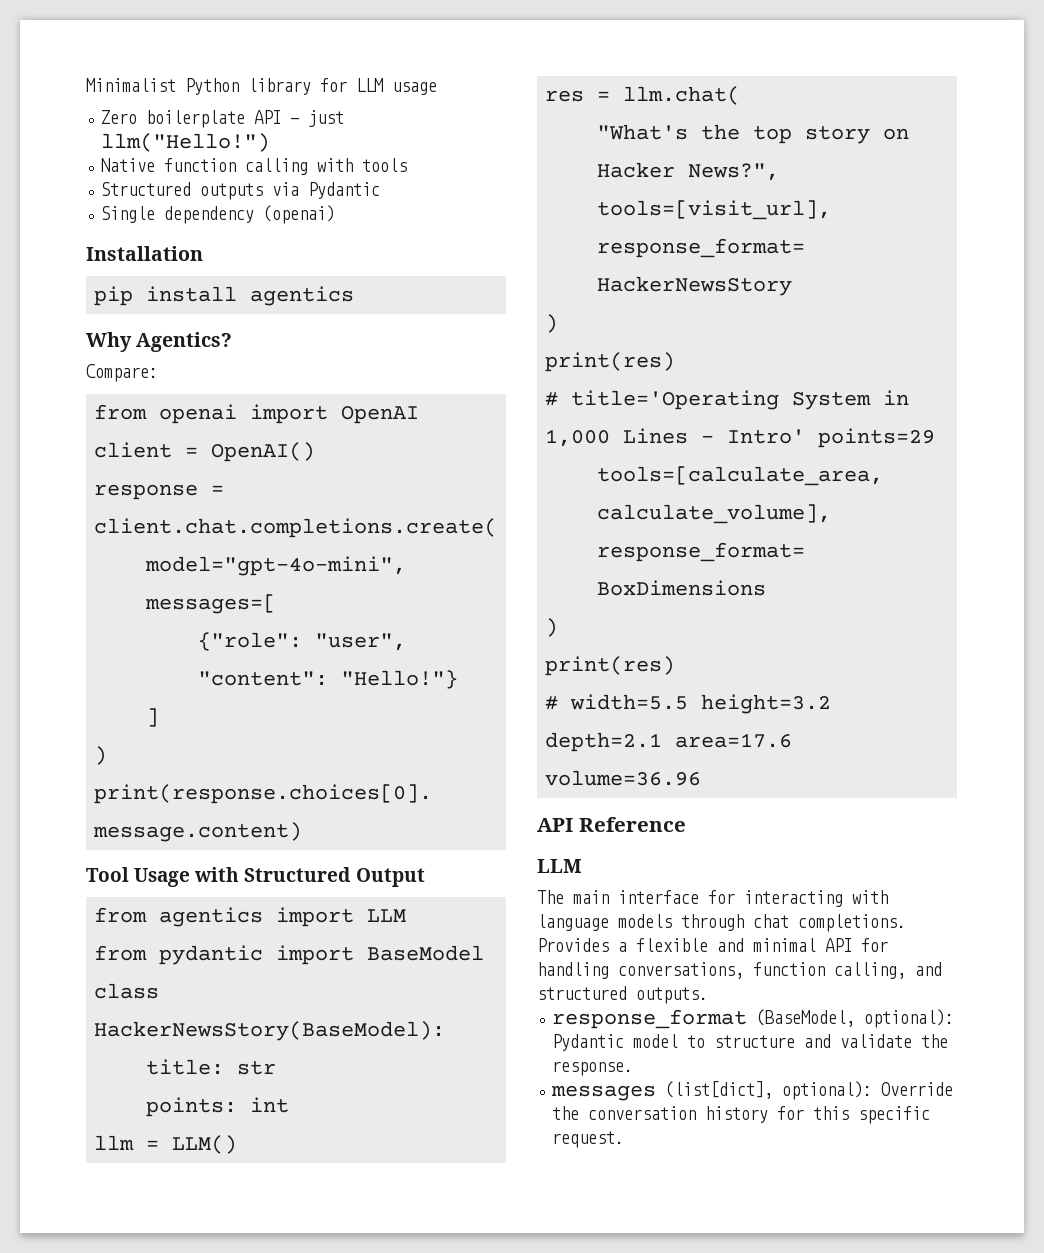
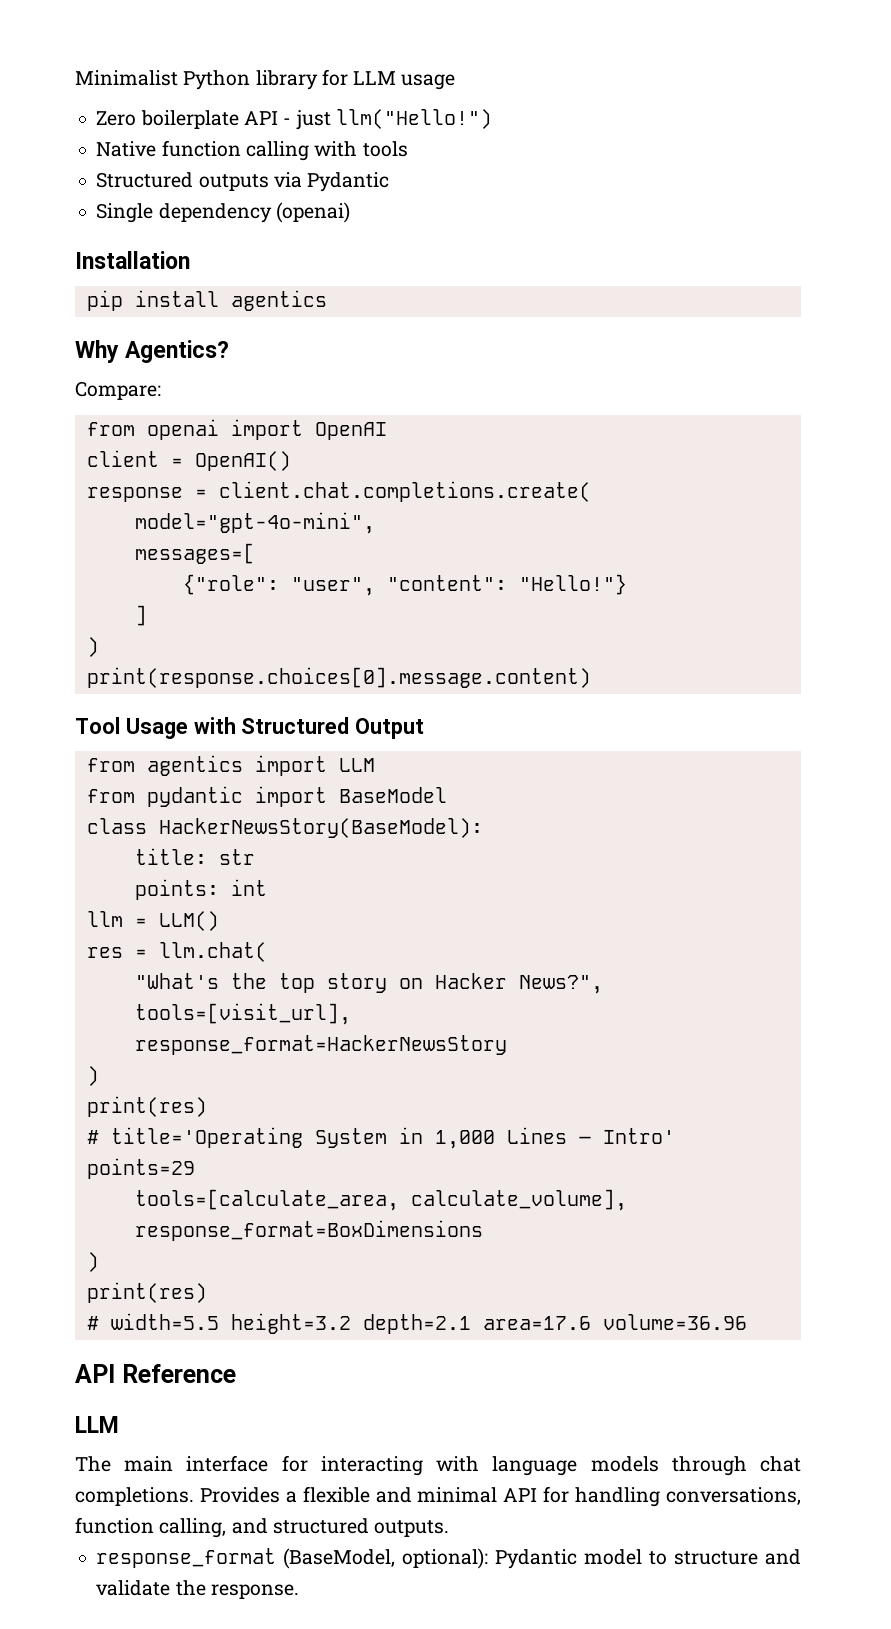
- messages (list[dict], optional): Override the conversation history for this specific request.

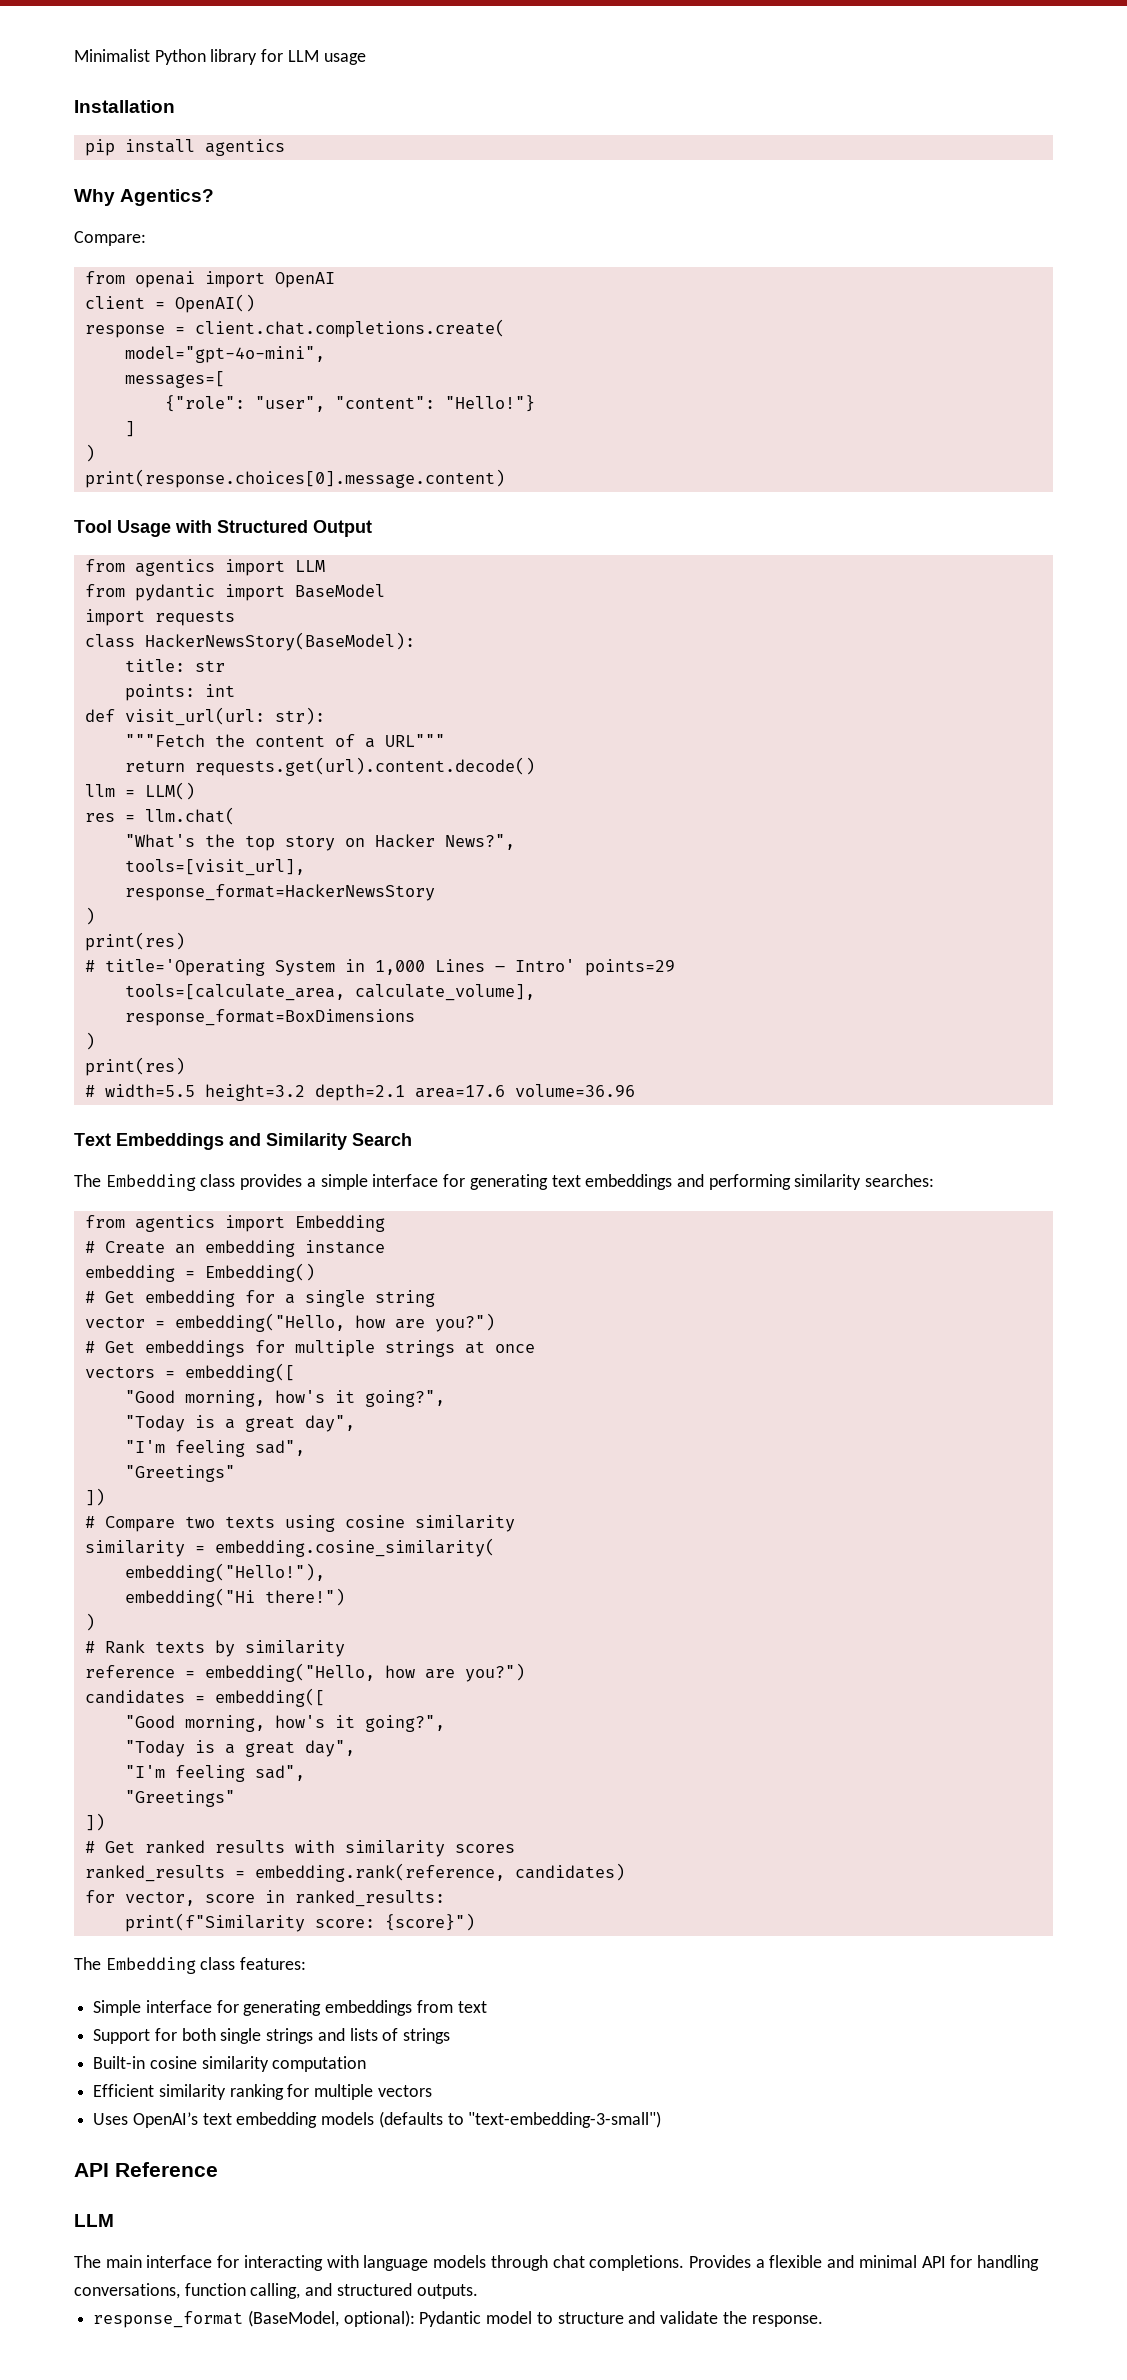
- Zero boilerplate API - just llm("Hello!")
- Native function calling with tools
- Structured outputs via Pydantic
- Single dependency (openai)
+ import requests
+ def visit_url(url: str):
+ """Fetch the content of a URL"""
+ return requests.get(url).content.decode()
+ Text Embeddings and Similarity Search
+ The Embedding class provides a simple interface for generating text embeddings and performing similarity searches:
+ from agentics import Embedding
+ # Create an embedding instance
+ embedding = Embedding()
+ # Get embedding for a single string
+ vector = embedding("Hello, how are you?")
+ # Get embeddings for multiple strings at once
+ vectors = embedding([
+ "Good morning, how's it going?",
+ "Today is a great day",
+ "I'm feeling sad",
+ "Greetings"
+ ])
+ # Compare two texts using cosine similarity
+ similarity = embedding.cosine_similarity(
+ embedding("Hello!"),
+ embedding("Hi there!")
+ )
+ # Rank texts by similarity
+ reference = embedding("Hello, how are you?")
+ candidates = embedding([
+ "Good morning, how's it going?",
+ "Today is a great day",
+ "I'm feeling sad",
+ "Greetings"
+ ])
+ # Get ranked results with similarity scores
+ ranked_results = embedding.rank(reference, candidates)
+ for vector, score in ranked_results:
+ print(f"Similarity score: {score}")
+ The Embedding class features:
+ Simple interface for generating embeddings from text
+ Support for both single strings and lists of strings
+ Built-in cosine similarity computation
+ Efficient similarity ranking for multiple vectors
+ Uses OpenAI’s text embedding models (defaults to "text-embedding-3-small")

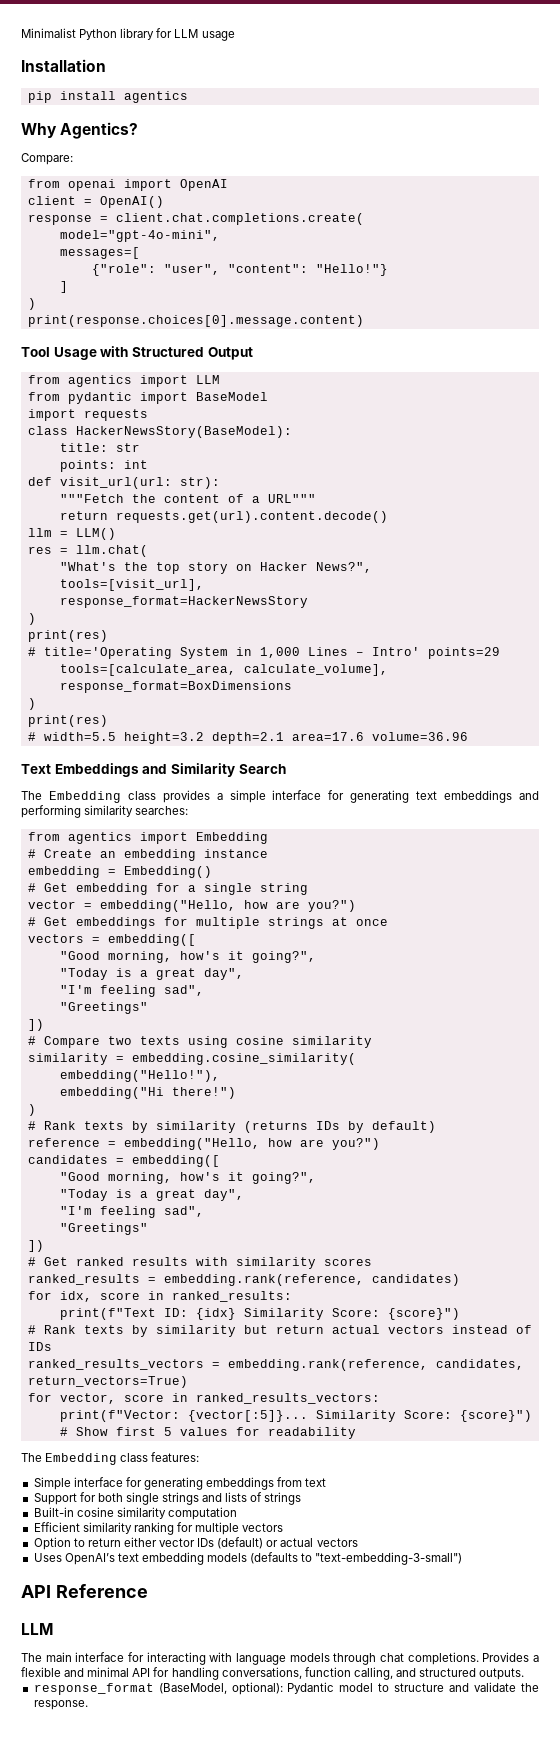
- # Rank texts by similarity
+ # Rank texts by similarity (returns IDs by default)
- for vector, score in ranked_results:
+ for idx, score in ranked_results:
- print(f"Similarity score: {score}")
+ print(f"Text ID: {idx} Similarity Score: {score}")
+ # Rank texts by similarity but return actual vectors instead of IDs
+ ranked_results_vectors = embedding.rank(reference, candidates, return_vectors=True)
+ for vector, score in ranked_results_vectors:
+ print(f"Vector: {vector[:5]}... Similarity Score: {score}") # Show first 5 values for readability
+ Option to return either vector IDs (default) or actual vectors

